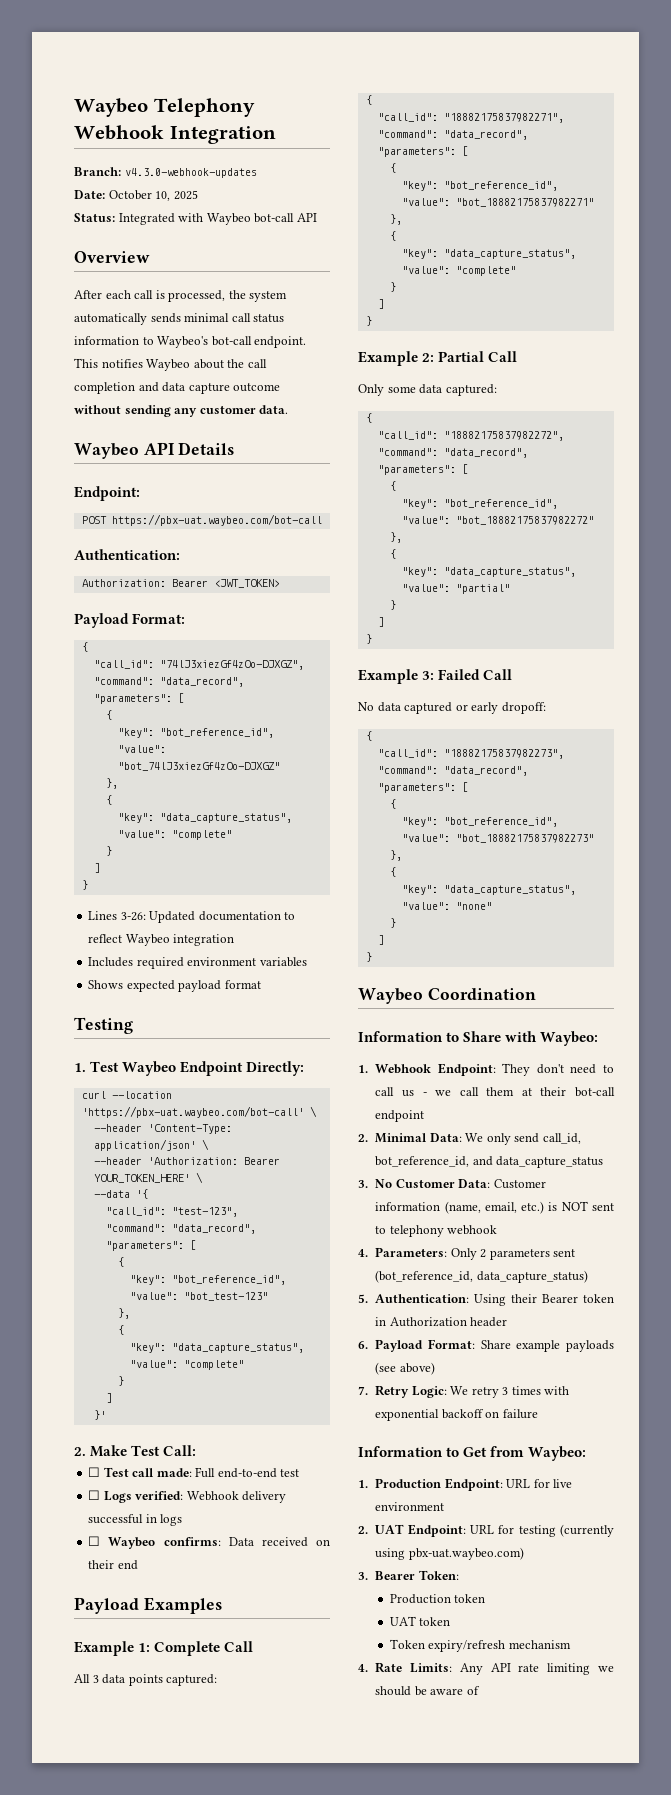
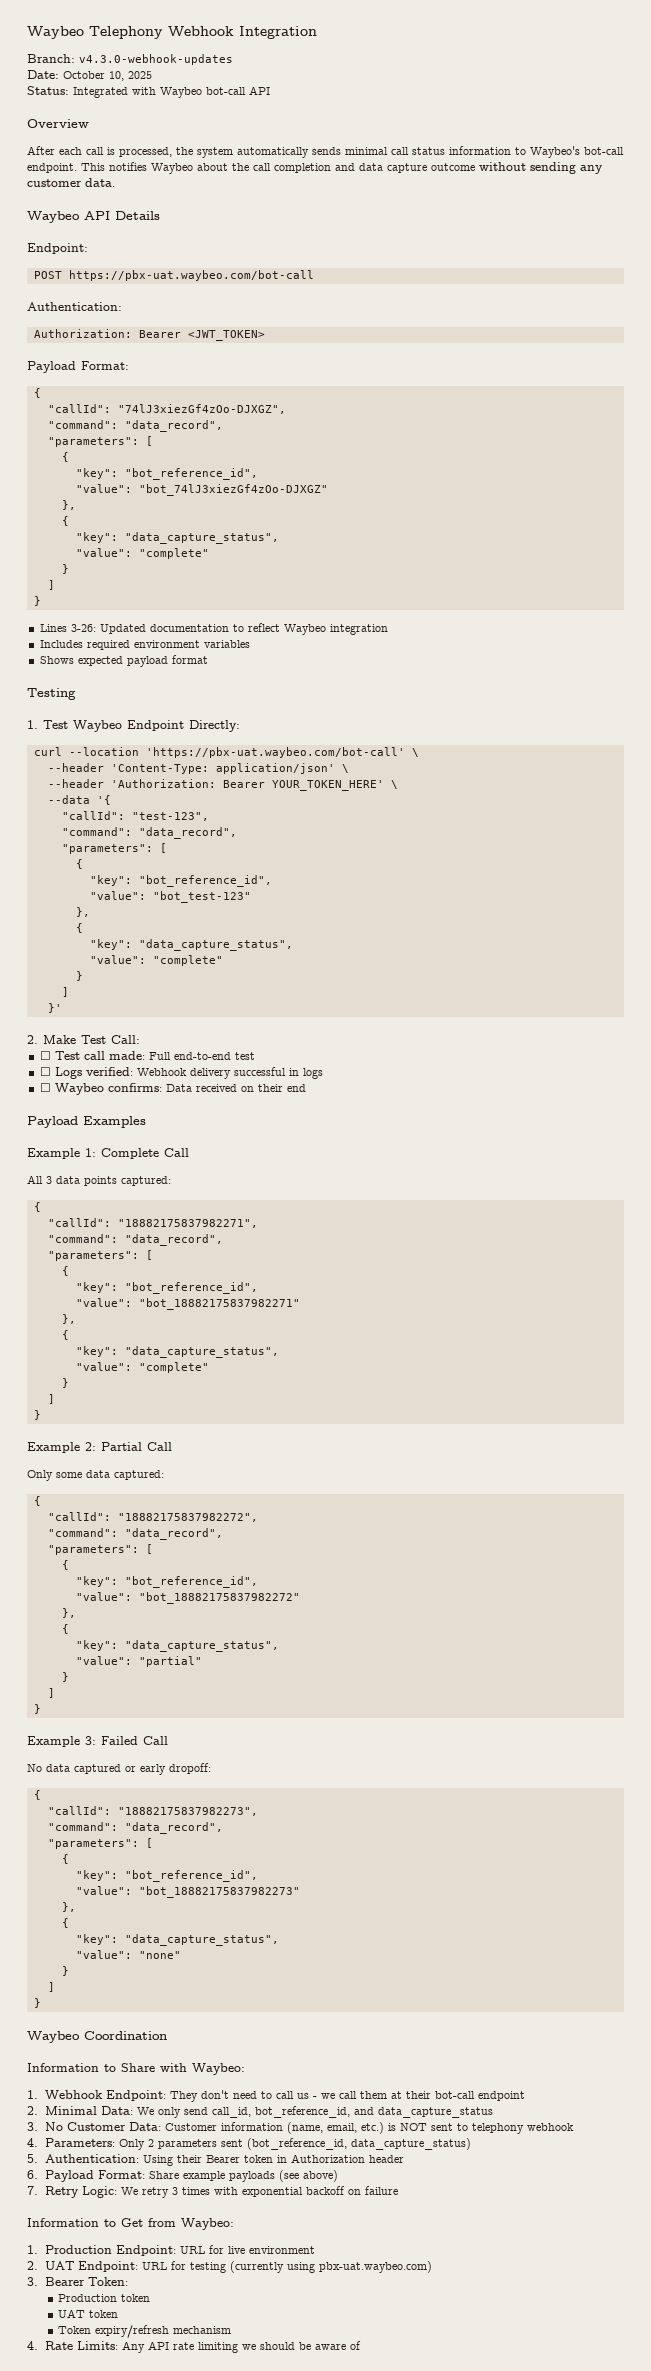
- "call_id": "74lJ3xiezGf4zOo-DJXGZ",
+ "callId": "74lJ3xiezGf4zOo-DJXGZ",
- "call_id": "test-123",
+ "callId": "test-123",
- "call_id": "18882175837982271",
+ "callId": "18882175837982271",
- "call_id": "18882175837982272",
+ "callId": "18882175837982272",
- "call_id": "18882175837982273",
+ "callId": "18882175837982273",

